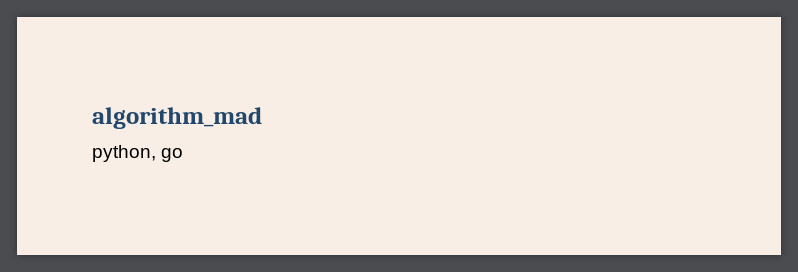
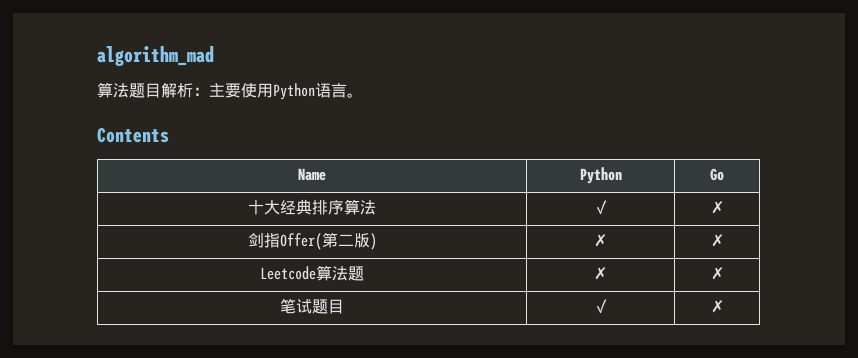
- python, go
+ 算法题目解析：主要使用Python语言。
+ Contents
+ Name | Python | Go
+ 十大经典排序算法 | ✓ | ✗
+ 剑指Offer(第二版) | ✗ | ✗
+ Leetcode算法题 | ✗ | ✗
+ 笔试题目 | ✓ | ✗

